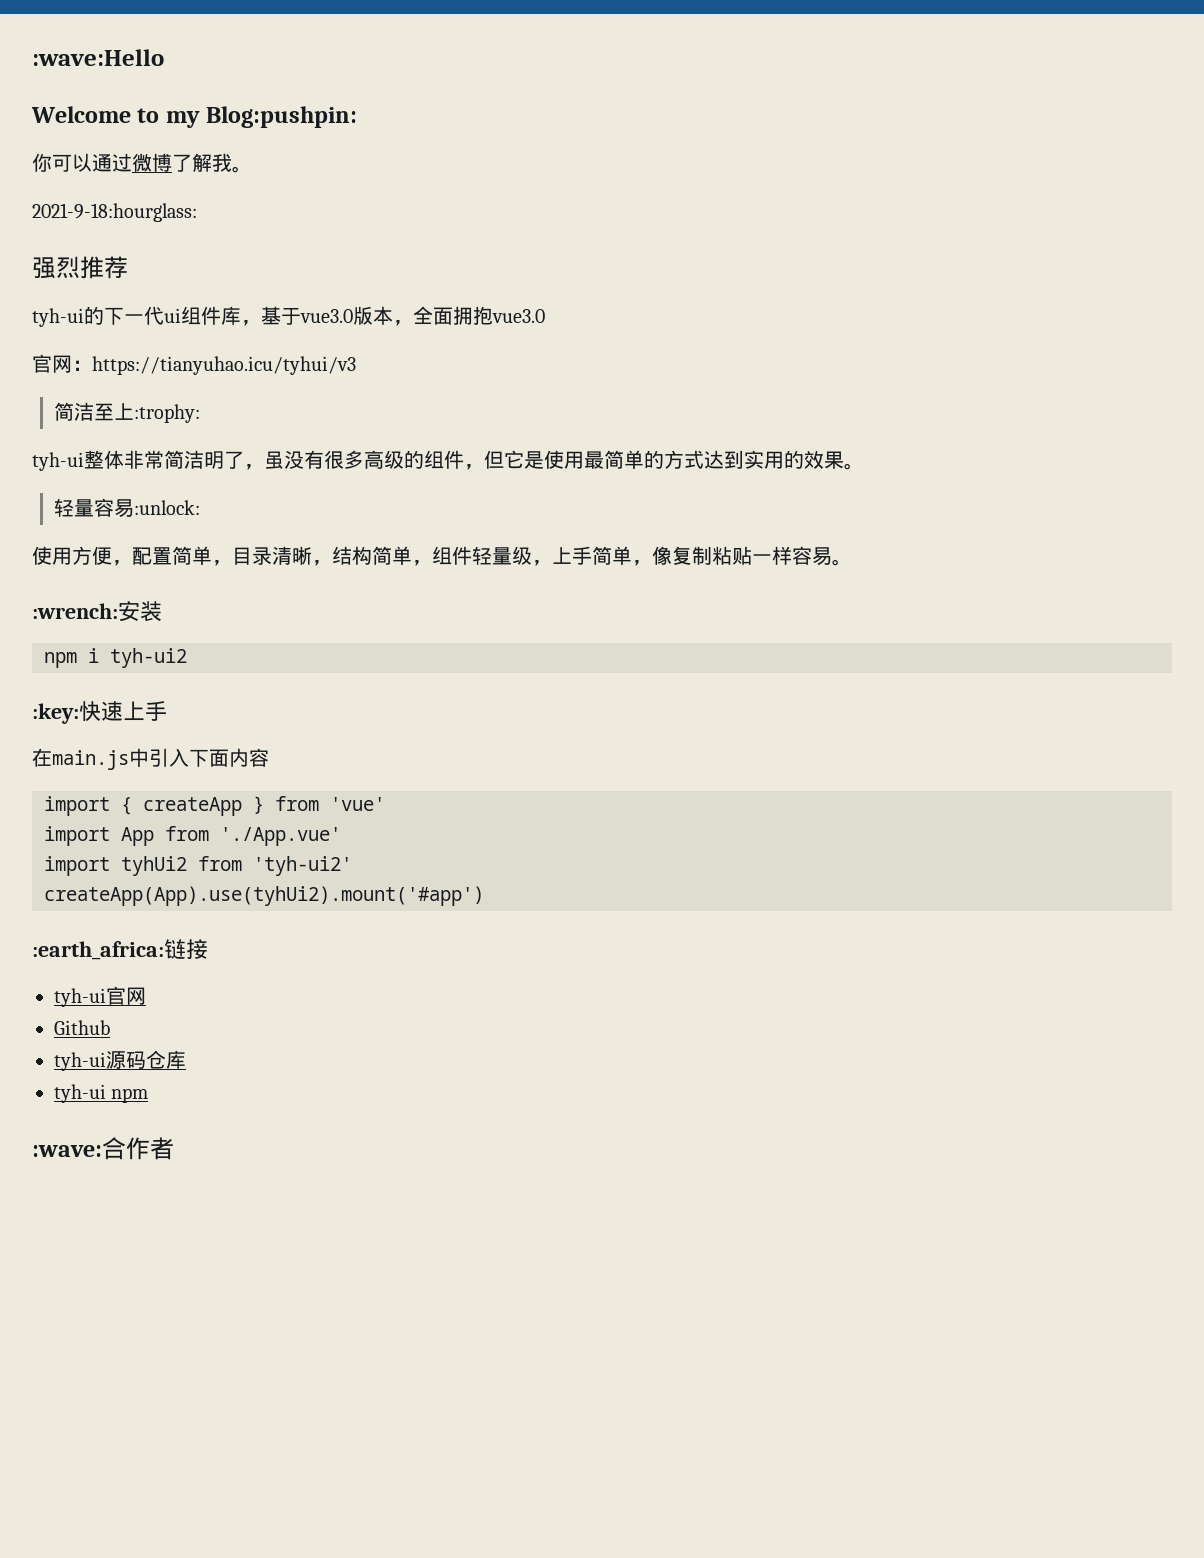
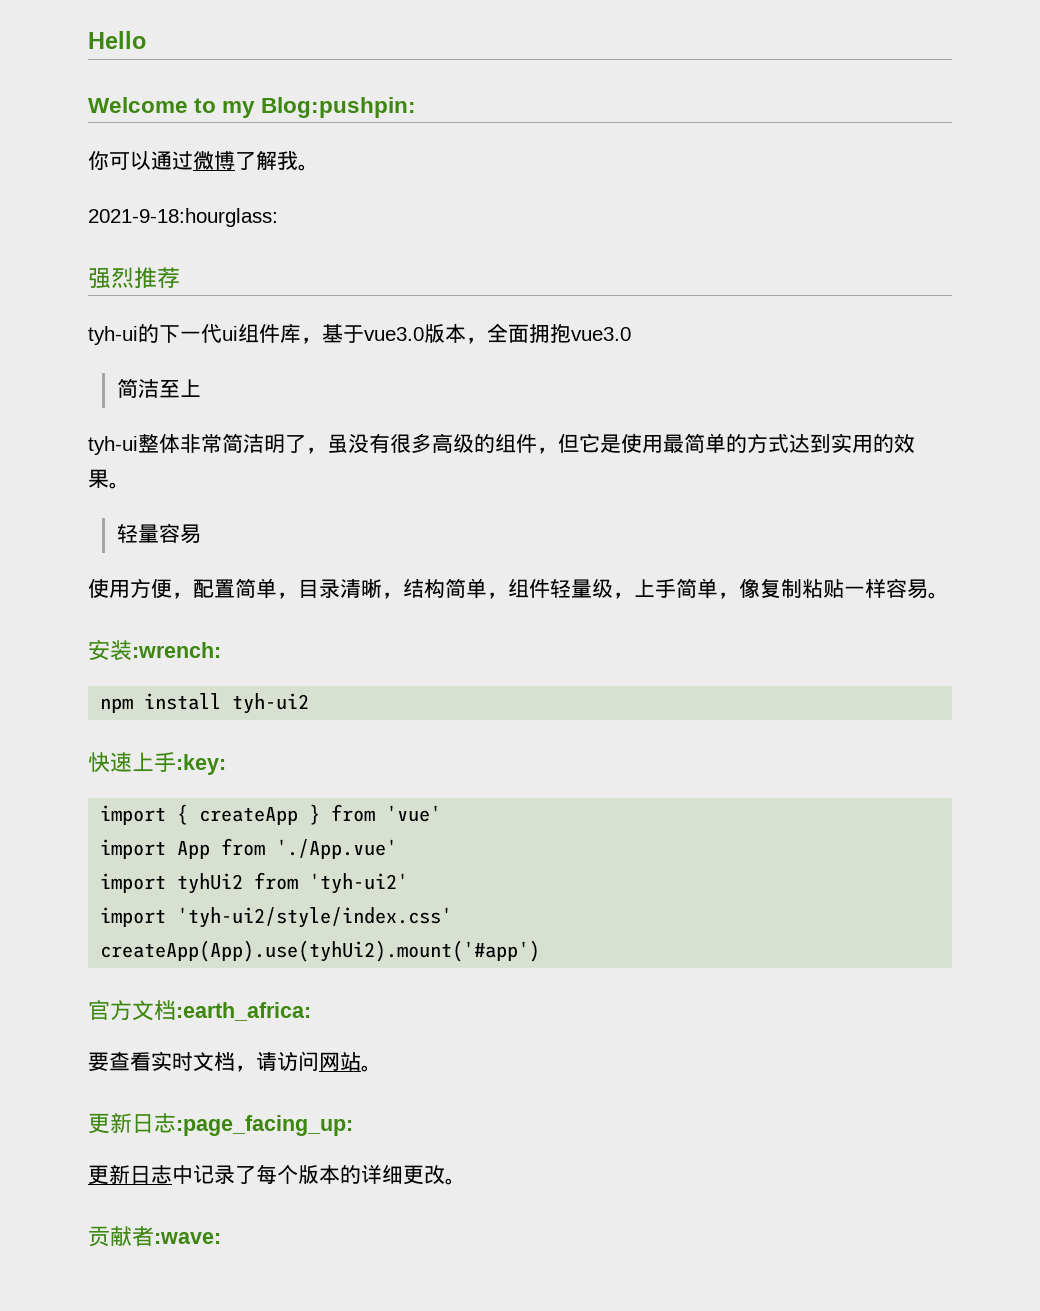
- :wave:Hello
+ Hello
- 官网：https://tianyuhao.icu/tyhui/v3
- 简洁至上:trophy:
+ 简洁至上
- 轻量容易:unlock:
+ 轻量容易
- :wrench:安装
- npm i tyh-ui2
+ 安装:wrench:
+ npm install tyh-ui2
- :key:快速上手
- 在main.js中引入下面内容
+ 快速上手:key:
+ import 'tyh-ui2/style/index.css'
- :earth_africa:链接
- tyh-ui官网
- Github
- tyh-ui源码仓库
- tyh-ui npm
- :wave:合作者
+ 官方文档:earth_africa:
+ 要查看实时文档，请访问网站。
+ 更新日志:page_facing_up:
+ 更新日志中记录了每个版本的详细更改。
+ 贡献者:wave:

